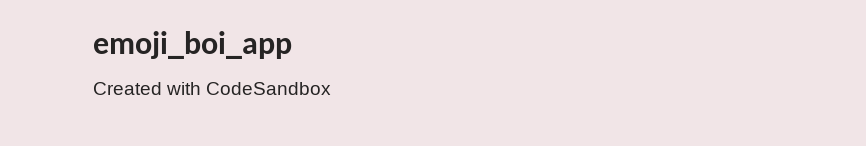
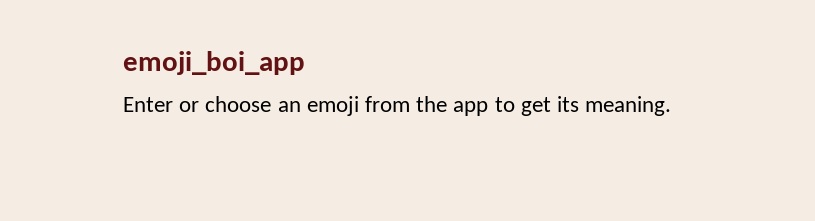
- Created with CodeSandbox
+ Enter or choose an emoji from the app to get its meaning.

